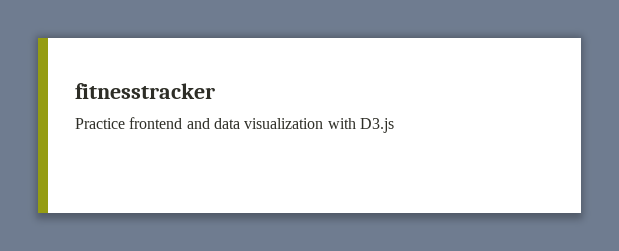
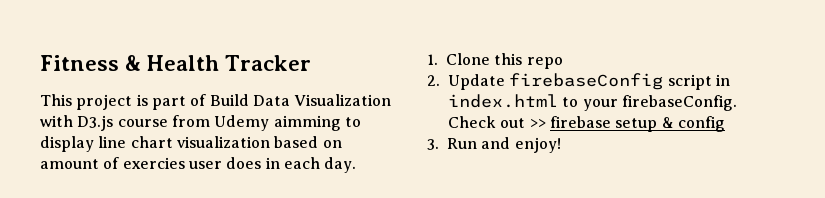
- fitnesstracker
- Practice frontend and data visualization with D3.js
+ Fitness & Health Tracker
+ This project is part of Build Data Visualization with D3.js course from Udemy aimming to display line chart visualization based on amount of exercies user does in each day.
+ 1. Clone this repo
+ 2. Update firebaseConfig script in index.html to your firebaseConfig. Check out >> firebase setup & config
+ 3. Run and enjoy!

